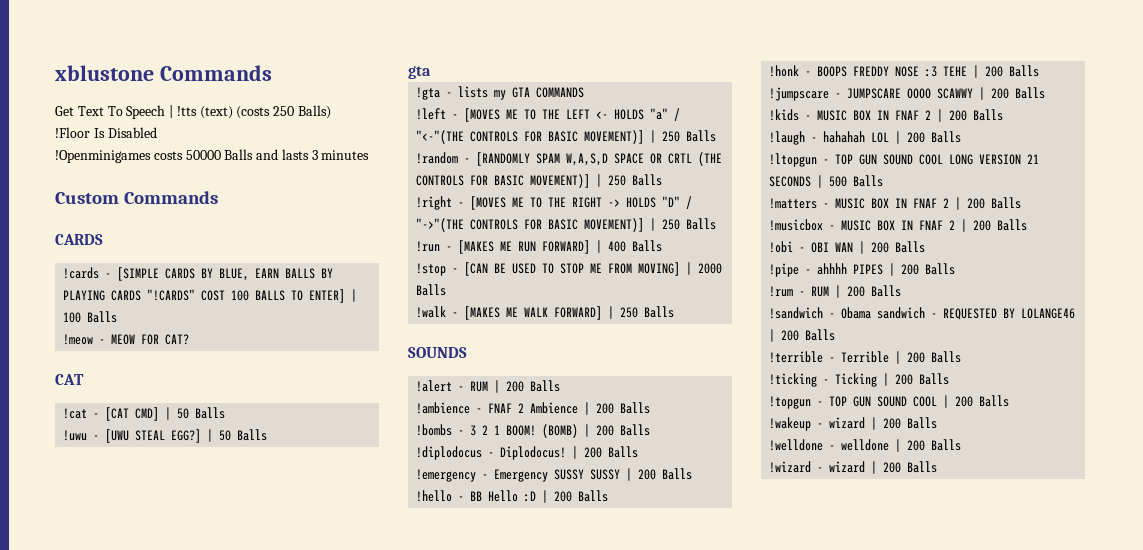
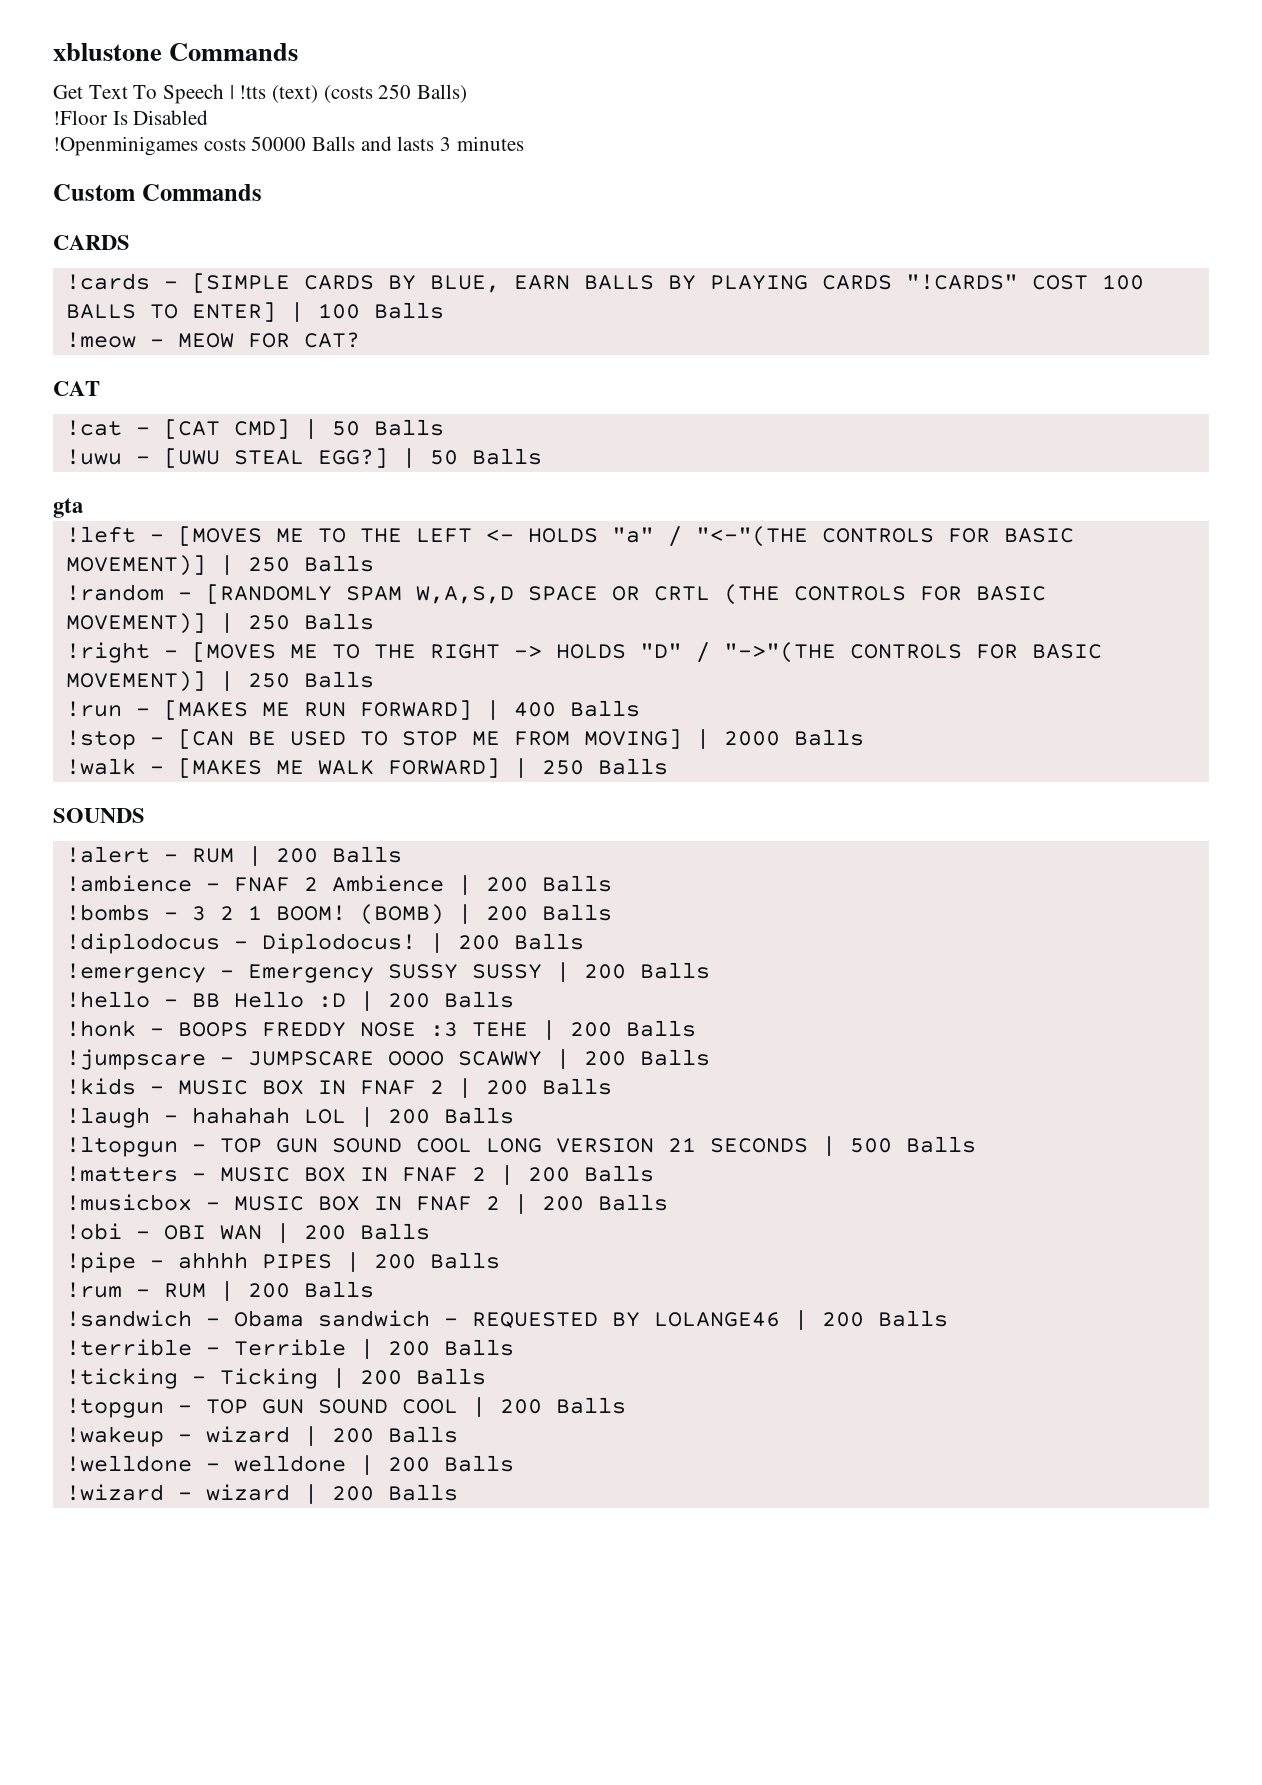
- !gta - lists my GTA COMMANDS

